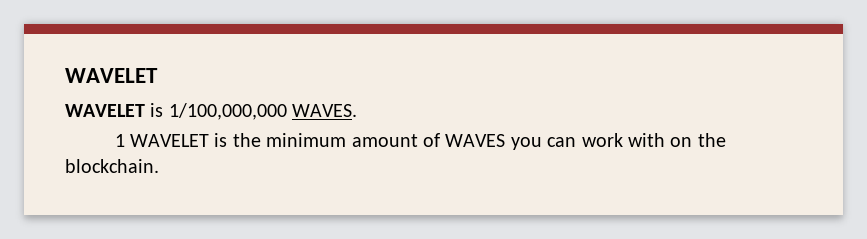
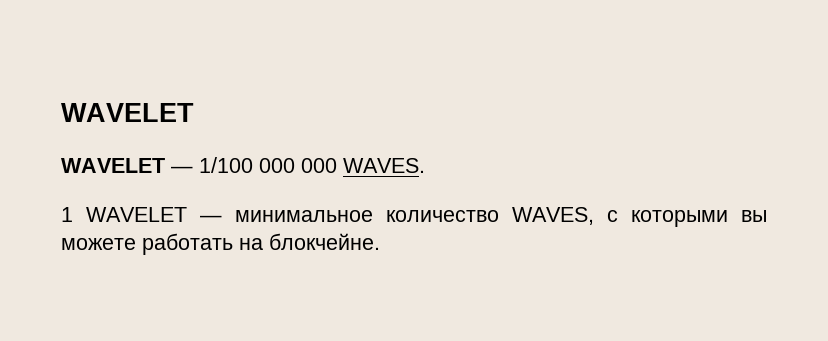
- WAVELET is 1/100,000,000 WAVES.
+ WAVELET — 1/100 000 000 WAVES.
- 1 WAVELET is the minimum amount of WAVES you can work with on the blockchain.
+ 1 WAVELET — минимальное количество WAVES, с которыми вы можете работать на блокчейне.

